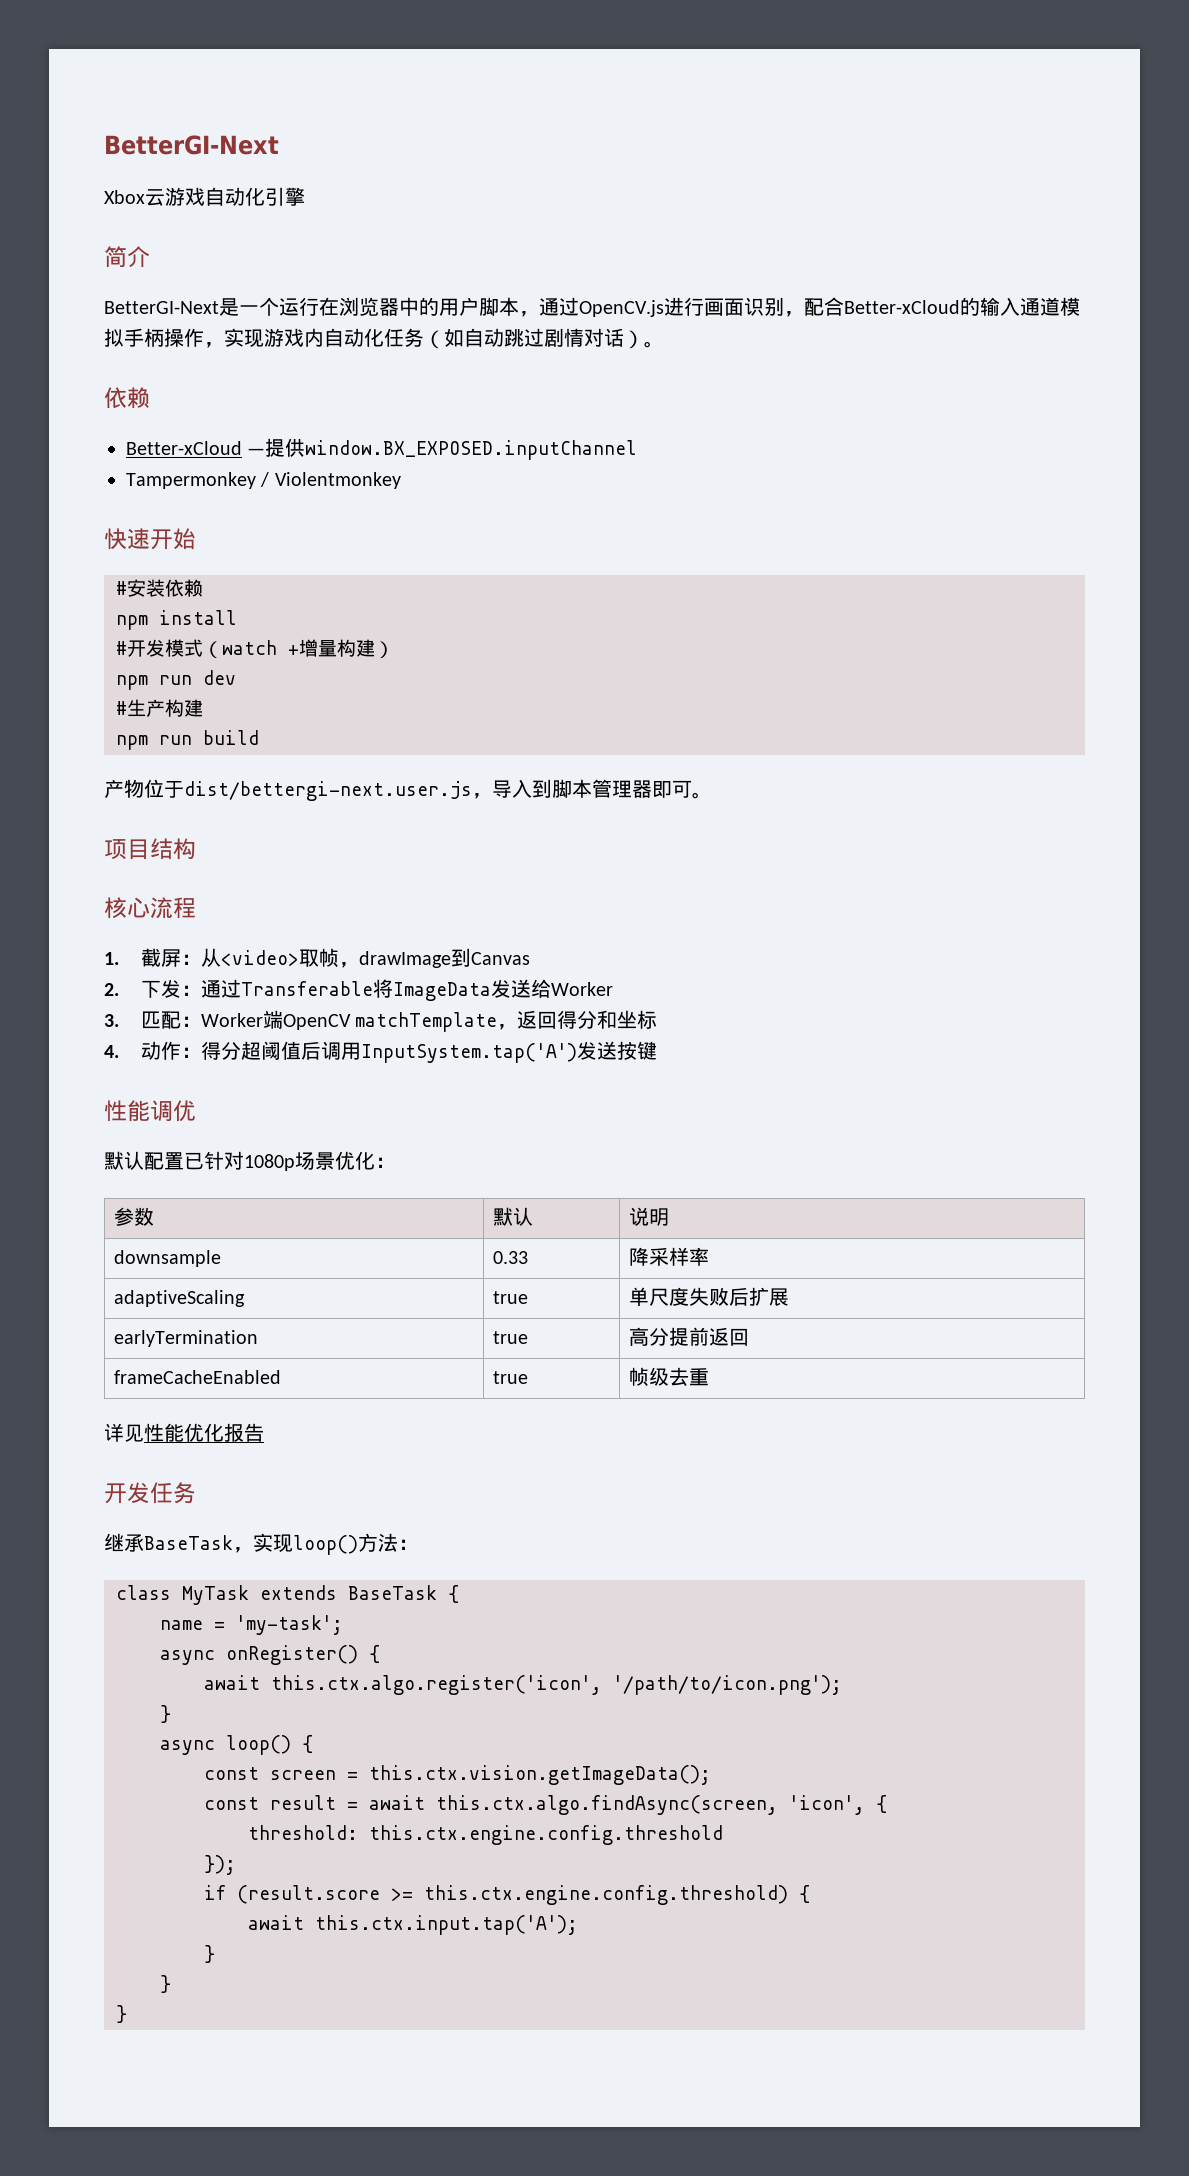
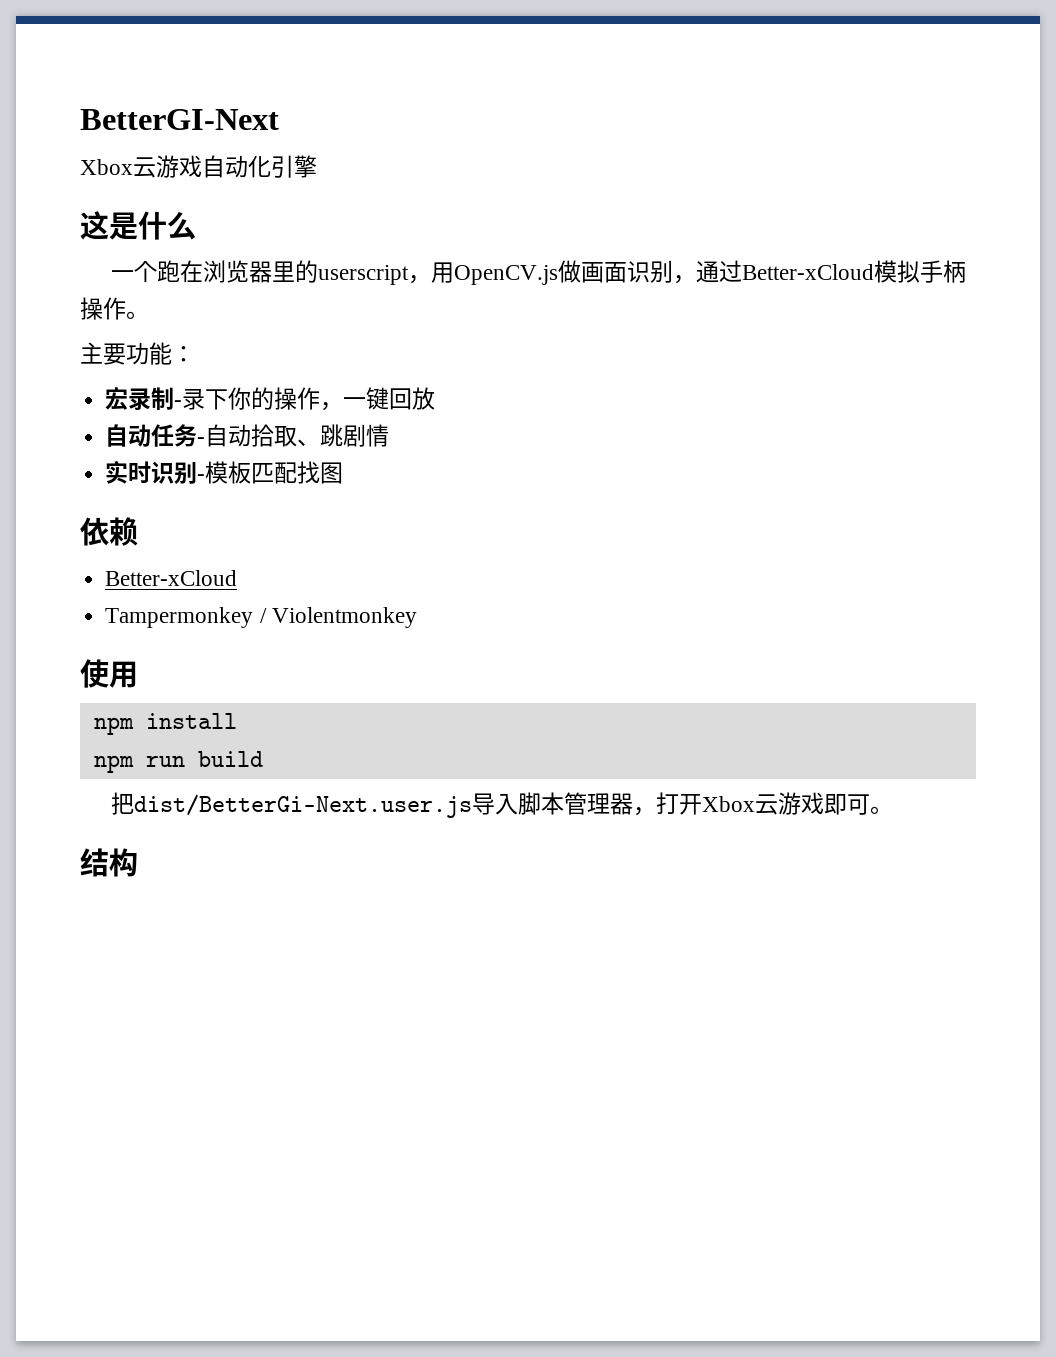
- 简介
- BetterGI-Next是一个运行在浏览器中的用户脚本，通过OpenCV.js进行画面识别，配合Better-xCloud的输入通道模拟手柄操作，实现游戏内自动化任务（如自动跳过剧情对话）。
+ 这是什么
+ 一个跑在浏览器里的userscript，用OpenCV.js做画面识别，通过Better-xCloud模拟手柄操作。
+ 主要功能：
+ 宏录制-录下你的操作，一键回放
+ 自动任务-自动拾取、跳剧情
+ 实时识别-模板匹配找图
  依赖
- Better-xCloud —提供window.BX_EXPOSED.inputChannel
+ Better-xCloud
- 快速开始
- #安装依赖
+ 使用
  npm install
- #开发模式（watch +增量构建）
- npm run dev
- #生产构建
  npm run build
- 产物位于dist/bettergi-next.user.js，导入到脚本管理器即可。
+ 把dist/BetterGi-Next.user.js导入脚本管理器，打开Xbox云游戏即可。
- 项目结构
+ 结构
- 核心流程
- 1.截屏：从<video>取帧，drawImage到Canvas
- 2.下发：通过Transferable将ImageData发送给Worker
- 3.匹配：Worker端OpenCV matchTemplate，返回得分和坐标
- 4.动作：得分超阈值后调用InputSystem.tap('A')发送按键
- 性能调优
- 默认配置已针对1080p场景优化：
- 参数 | 默认 | 说明
- downsample | 0.33 | 降采样率
- adaptiveScaling | true | 单尺度失败后扩展
- earlyTermination | true | 高分提前返回
- frameCacheEnabled | true | 帧级去重
- 详见性能优化报告
- 开发任务
- 继承BaseTask，实现loop()方法：
- class MyTask extends BaseTask {
- name = 'my-task';
- async onRegister() {
- await this.ctx.algo.register('icon', '/path/to/icon.png');
- }
- async loop() {
- const screen = this.ctx.vision.getImageData();
- const result = await this.ctx.algo.findAsync(screen, 'icon', {
- threshold: this.ctx.engine.config.threshold
- });
- if (result.score >= this.ctx.engine.config.threshold) {
- await this.ctx.input.tap('A');
- }
- }
- }

